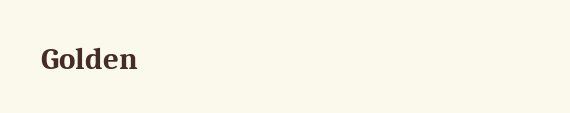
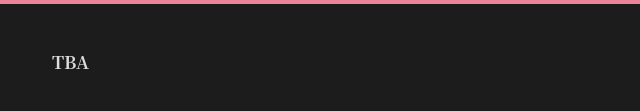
- Golden
+ TBA

